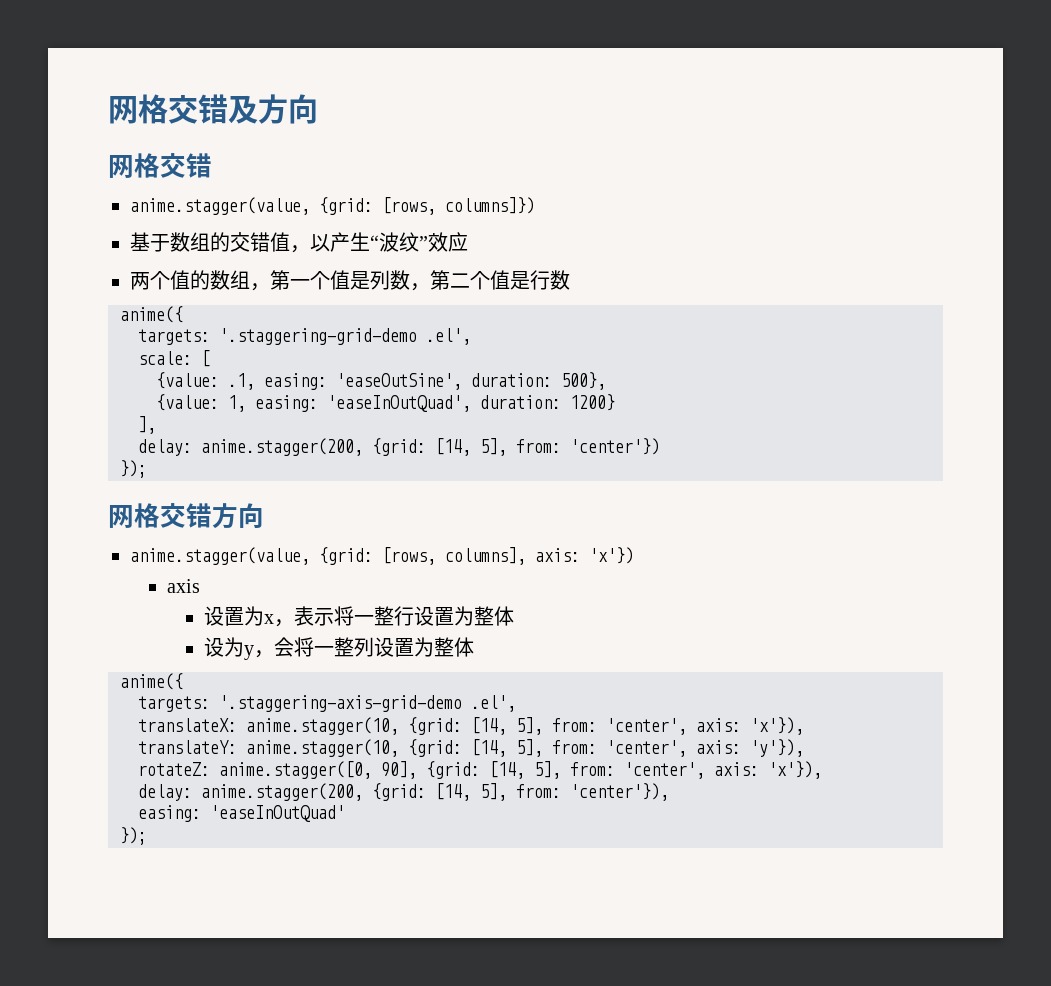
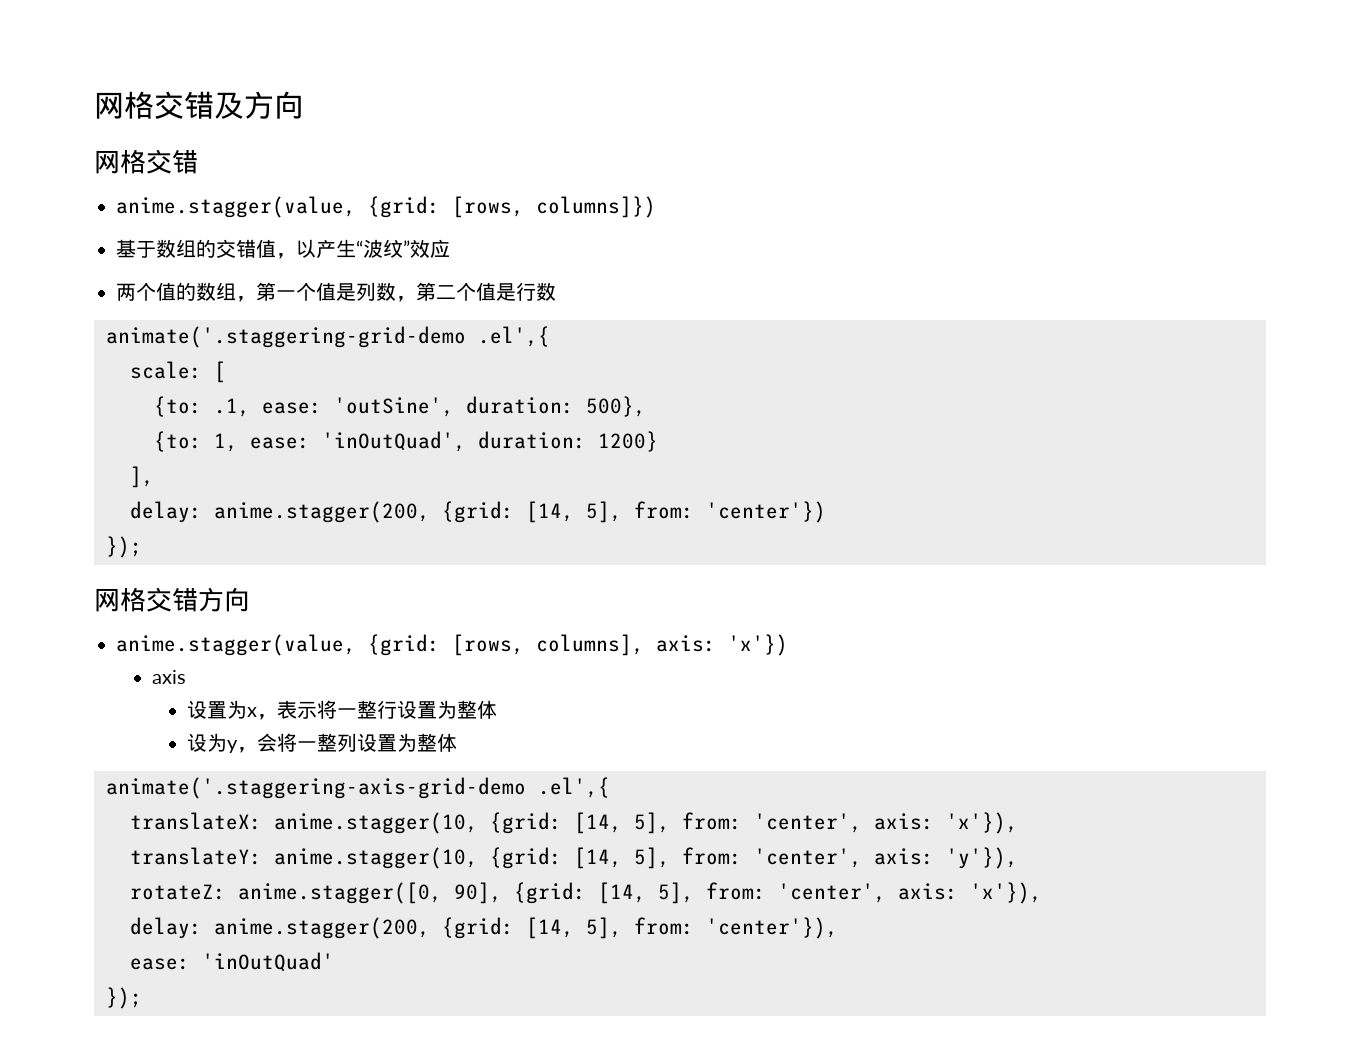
  两个值的数组，第一个值是列数，第二个值是行数
- anime({
- targets: '.staggering-grid-demo .el',
+ animate('.staggering-grid-demo .el',{
  scale: [
- {value: .1, easing: 'easeOutSine', duration: 500},
- {value: 1, easing: 'easeInOutQuad', duration: 1200}
+ {to: .1, ease: 'outSine', duration: 500},
+ {to: 1, ease: 'inOutQuad', duration: 1200}
  设为y，会将一整列设置为整体
- anime({
- targets: '.staggering-axis-grid-demo .el',
+ animate('.staggering-axis-grid-demo .el',{
- easing: 'easeInOutQuad'
+ ease: 'inOutQuad'

